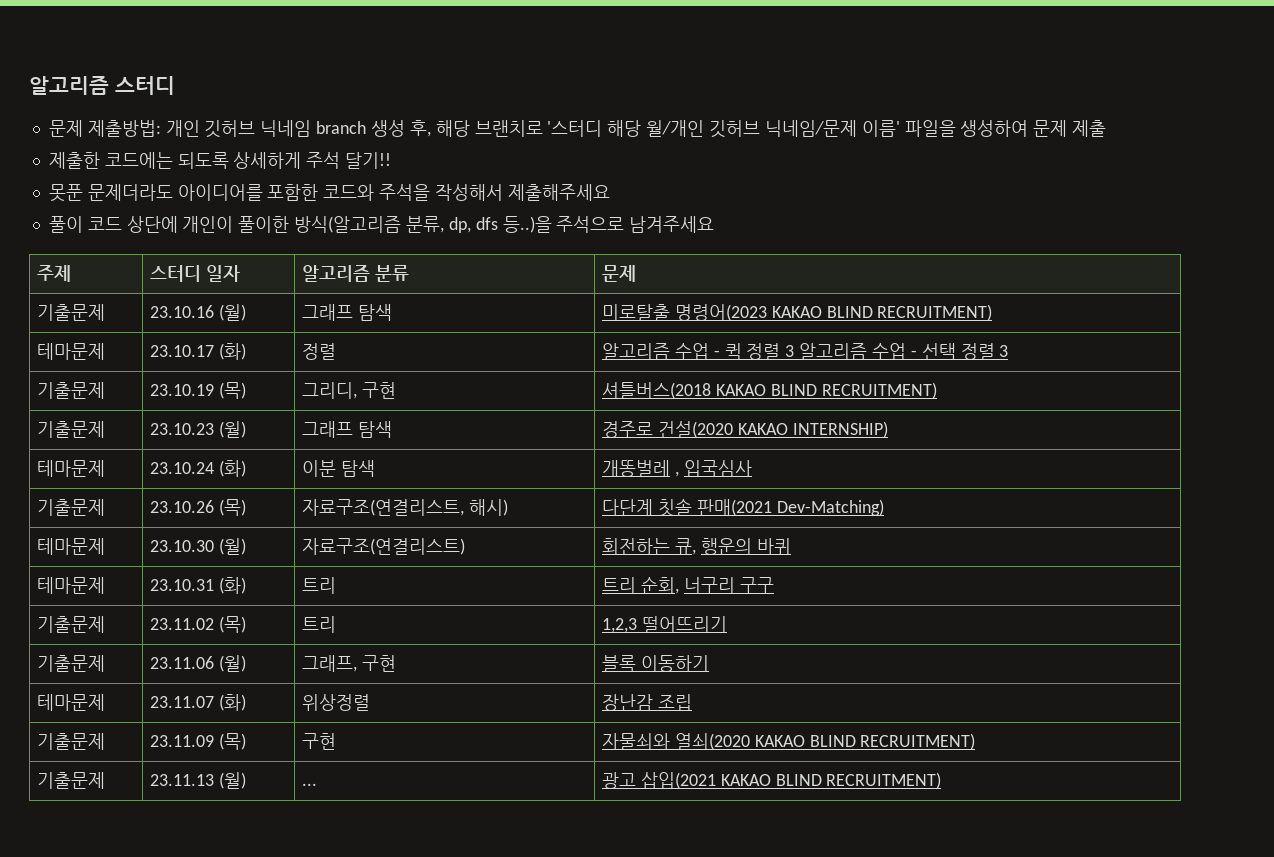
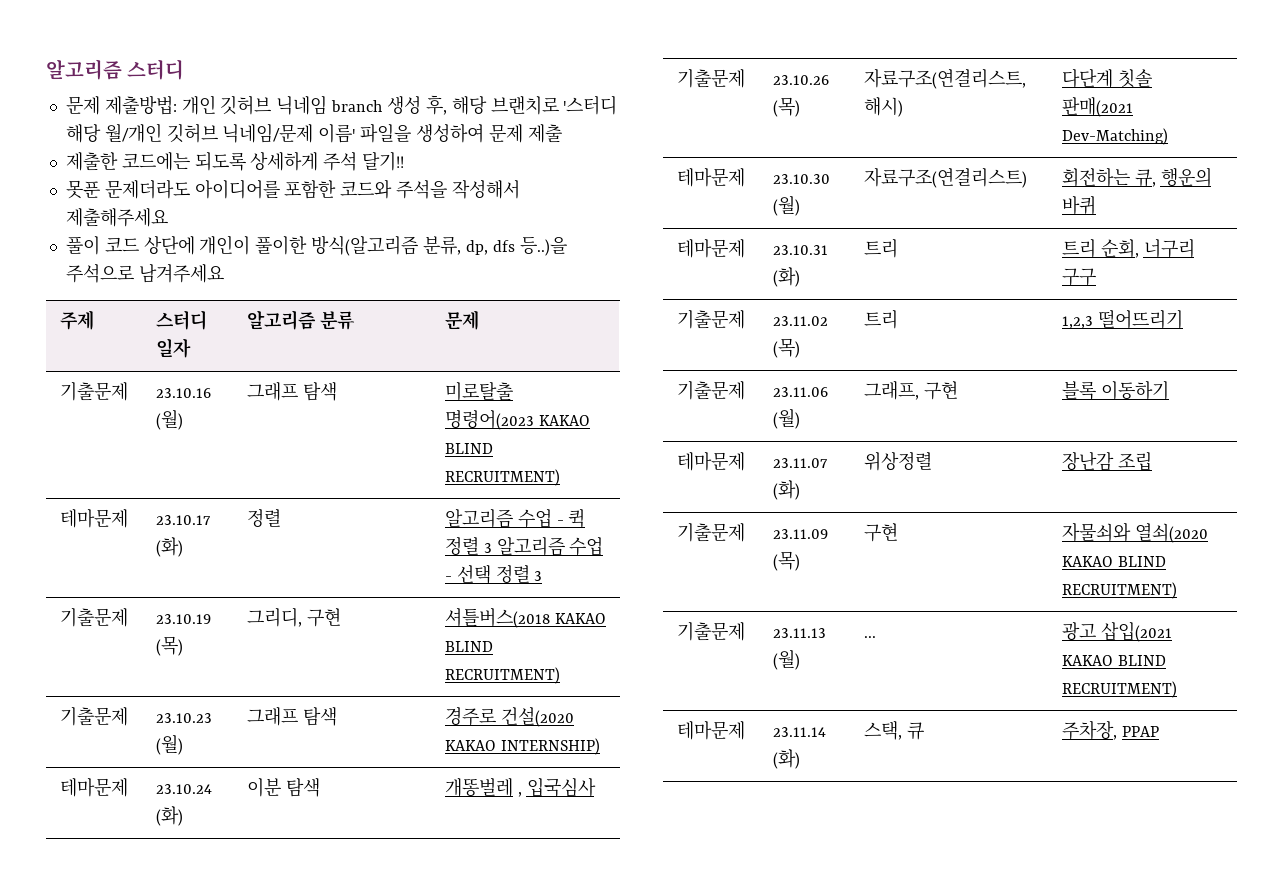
+ 테마문제 | 23.11.14 (화) | 스택, 큐 | 주차장, PPAP

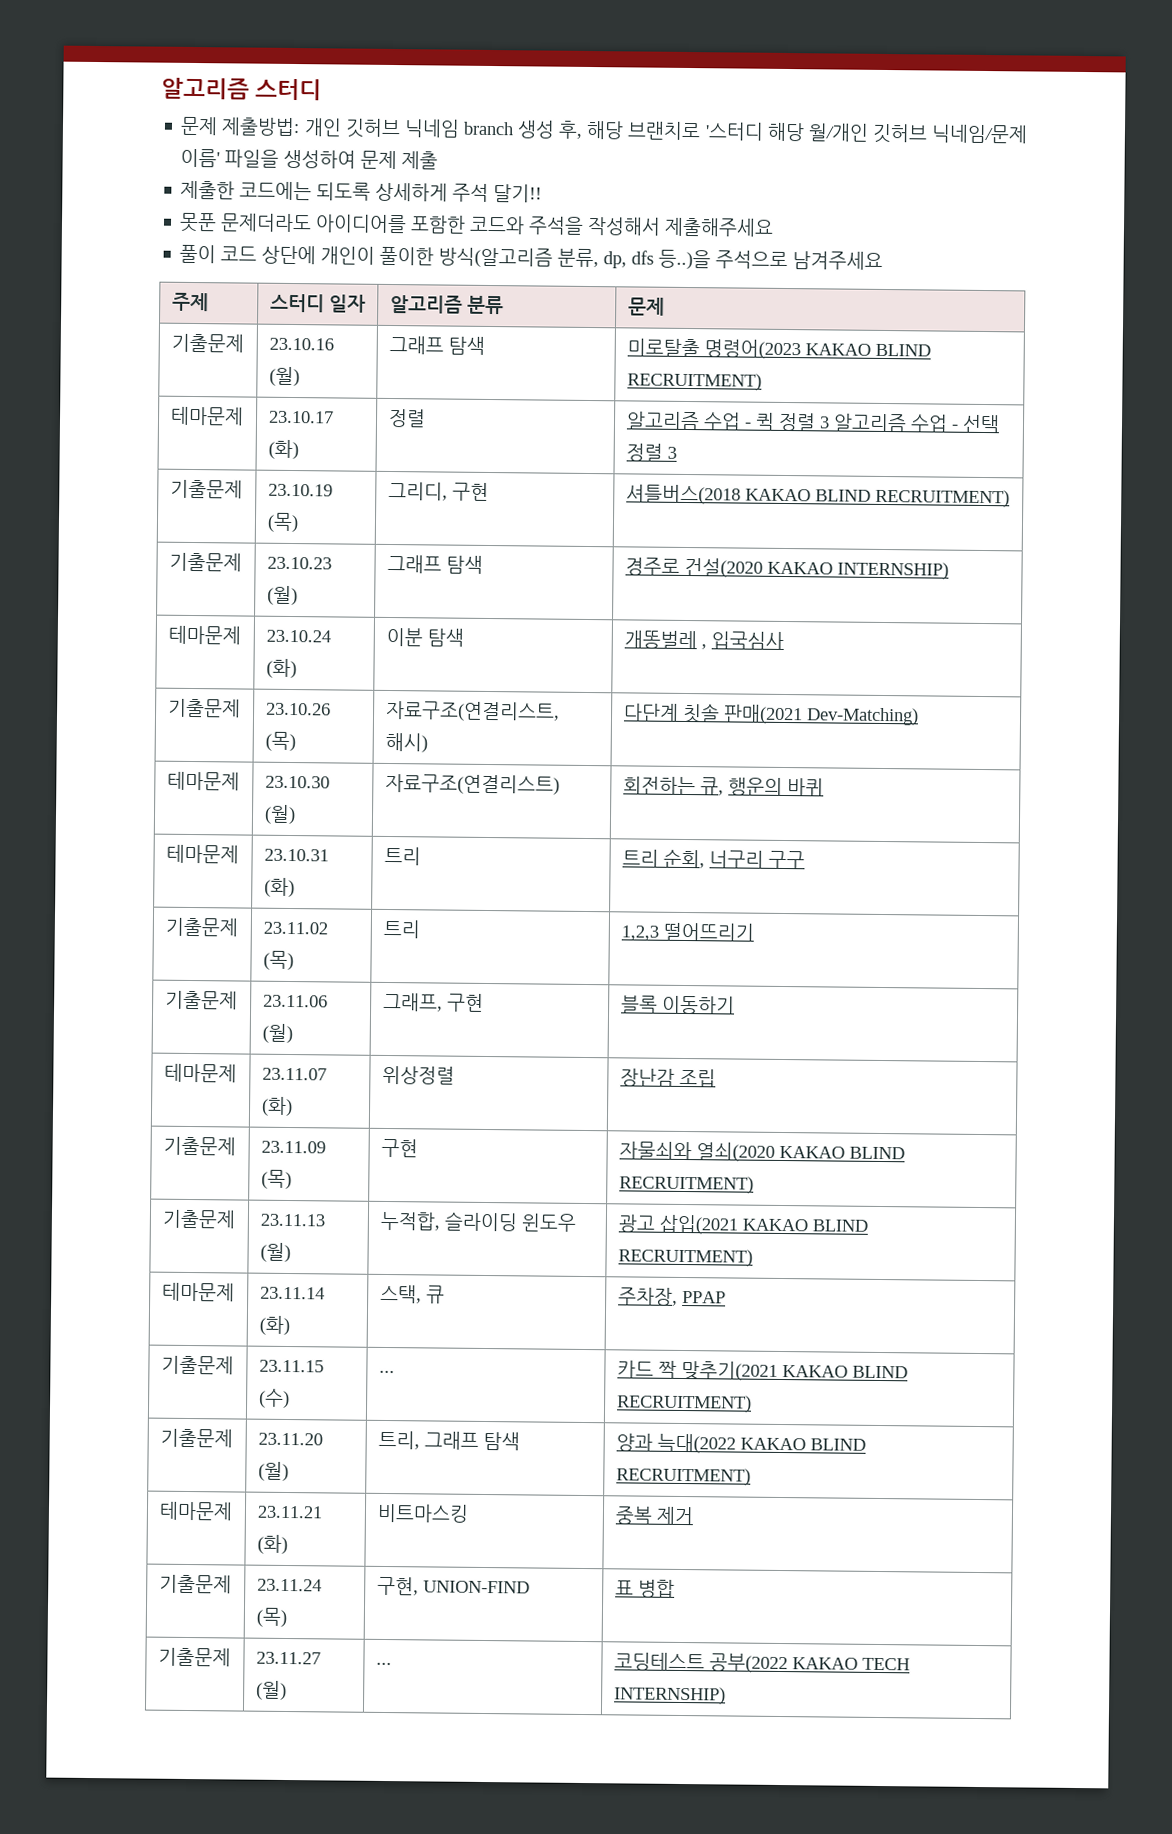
- 기출문제 | 23.11.13 (월) | ... | 광고 삽입(2021 KAKAO BLIND RECRUITMENT)
+ 기출문제 | 23.11.13 (월) | 누적합, 슬라이딩 윈도우 | 광고 삽입(2021 KAKAO BLIND RECRUITMENT)
+ 기출문제 | 23.11.15 (수) | ... | 카드 짝 맞추기(2021 KAKAO BLIND RECRUITMENT)
+ 기출문제 | 23.11.20 (월) | 트리, 그래프 탐색 | 양과 늑대(2022 KAKAO BLIND RECRUITMENT)
+ 테마문제 | 23.11.21 (화) | 비트마스킹 | 중복 제거
+ 기출문제 | 23.11.24 (목) | 구현, UNION-FIND | 표 병합
+ 기출문제 | 23.11.27 (월) | ... | 코딩테스트 공부(2022 KAKAO TECH INTERNSHIP)

